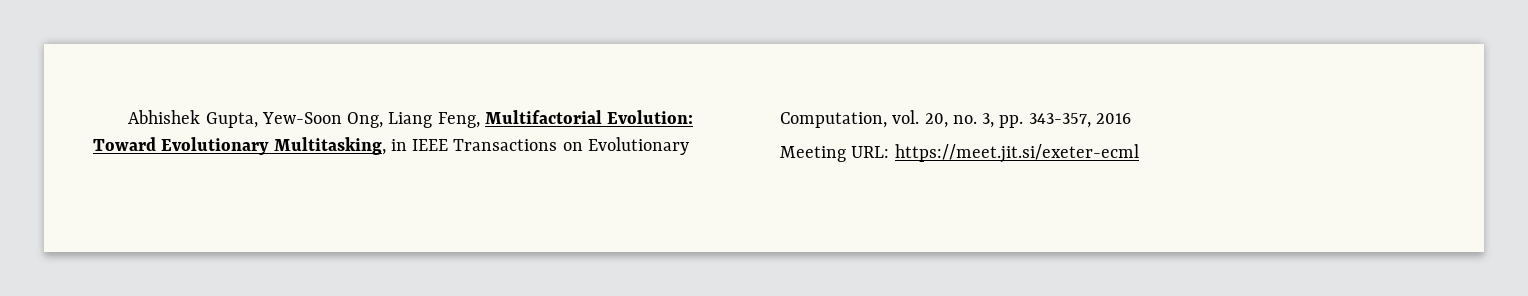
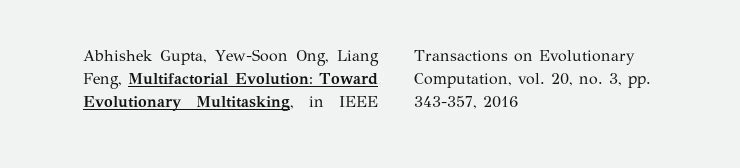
- Meeting URL: https://meet.jit.si/exeter-ecml

